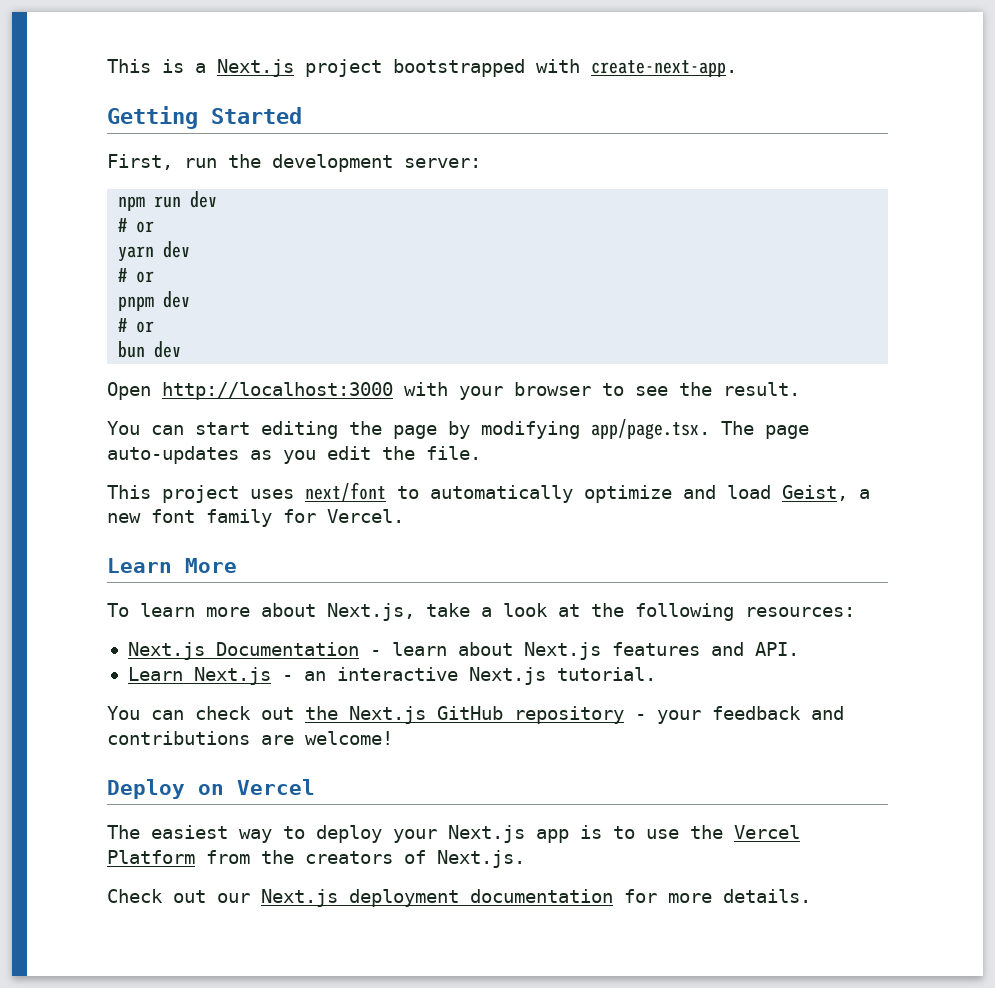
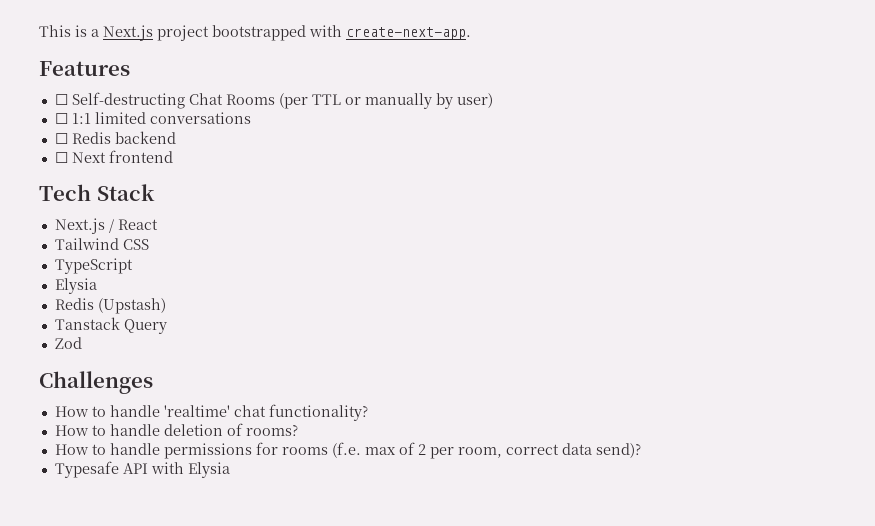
- Getting Started
- First, run the development server:
- npm run dev
- # or
- yarn dev
- # or
- pnpm dev
- # or
- bun dev
- Open http://localhost:3000 with your browser to see the result.
- You can start editing the page by modifying app/page.tsx. The page auto-updates as you edit the file.
- This project uses next/font to automatically optimize and load Geist, a new font family for Vercel.
- Learn More
- To learn more about Next.js, take a look at the following resources:
- Next.js Documentation - learn about Next.js features and API.
- Learn Next.js - an interactive Next.js tutorial.
- You can check out the Next.js GitHub repository - your feedback and contributions are welcome!
- Deploy on Vercel
- The easiest way to deploy your Next.js app is to use the Vercel Platform from the creators of Next.js.
- Check out our Next.js deployment documentation for more details.
+ Features
+ ☐ Self-destructing Chat Rooms (per TTL or manually by user)
+ ☐ 1:1 limited conversations
+ ☐ Redis backend
+ ☐ Next frontend
+ Tech Stack
+ Next.js / React
+ Tailwind CSS
+ TypeScript
+ Elysia
+ Redis (Upstash)
+ Tanstack Query
+ Zod
+ Challenges
+ How to handle 'realtime' chat functionality?
+ How to handle deletion of rooms?
+ How to handle permissions for rooms (f.e. max of 2 per room, correct data send)?
+ Typesafe API with Elysia

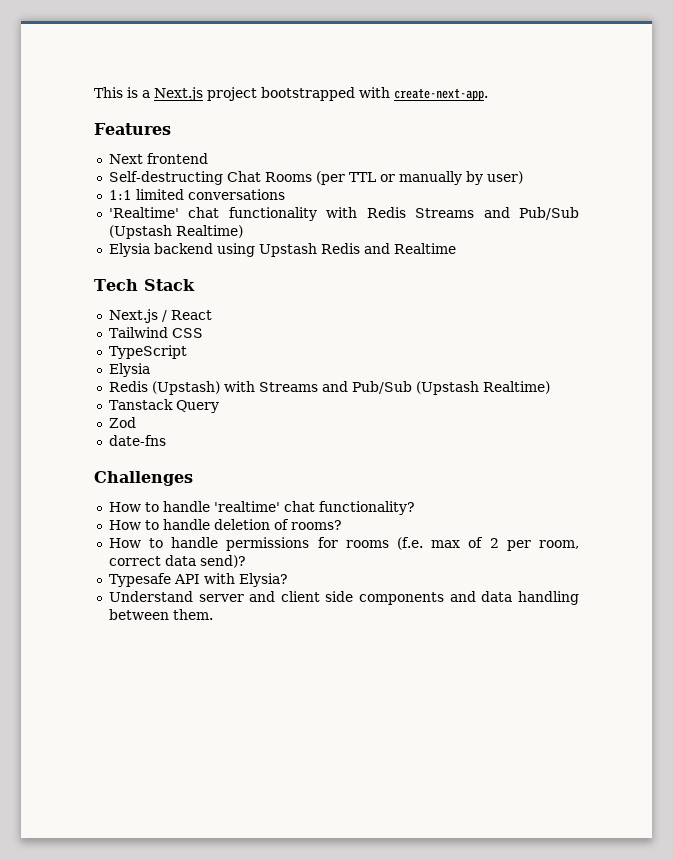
- ☐ Self-destructing Chat Rooms (per TTL or manually by user)
+ Next frontend
+ Self-destructing Chat Rooms (per TTL or manually by user)
- ☐ 1:1 limited conversations
+ 1:1 limited conversations
- ☐ Redis backend
- ☐ Next frontend
+ 'Realtime' chat functionality with Redis Streams and Pub/Sub (Upstash Realtime)
+ Elysia backend using Upstash Redis and Realtime
- Redis (Upstash)
+ Redis (Upstash) with Streams and Pub/Sub (Upstash Realtime)
+ date-fns
- Typesafe API with Elysia
+ Typesafe API with Elysia?
+ Understand server and client side components and data handling between them.

